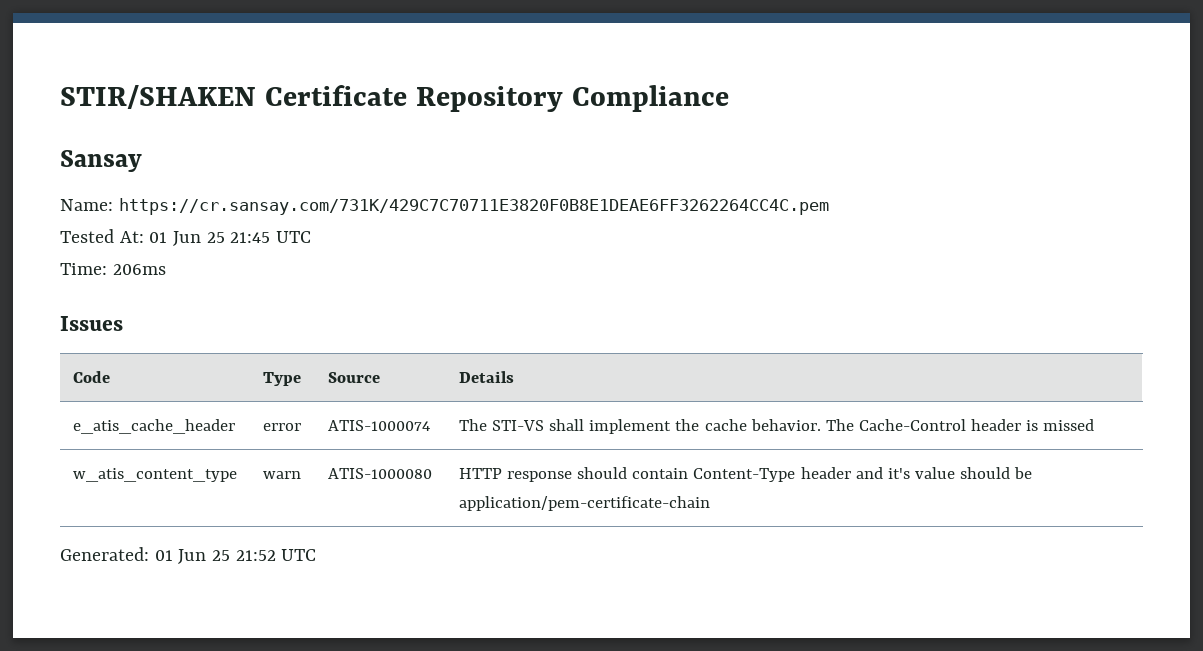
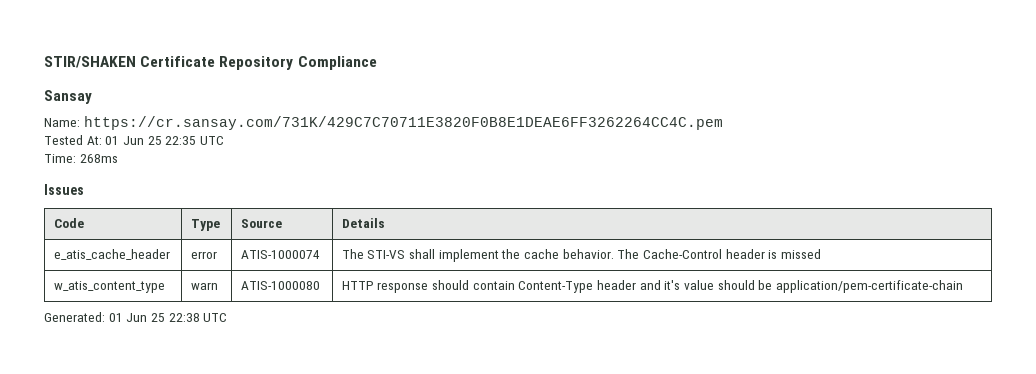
- Tested At: 01 Jun 25 21:45 UTC
+ Tested At: 01 Jun 25 22:35 UTC
- Time: 206ms
+ Time: 268ms
- Generated: 01 Jun 25 21:52 UTC
+ Generated: 01 Jun 25 22:38 UTC

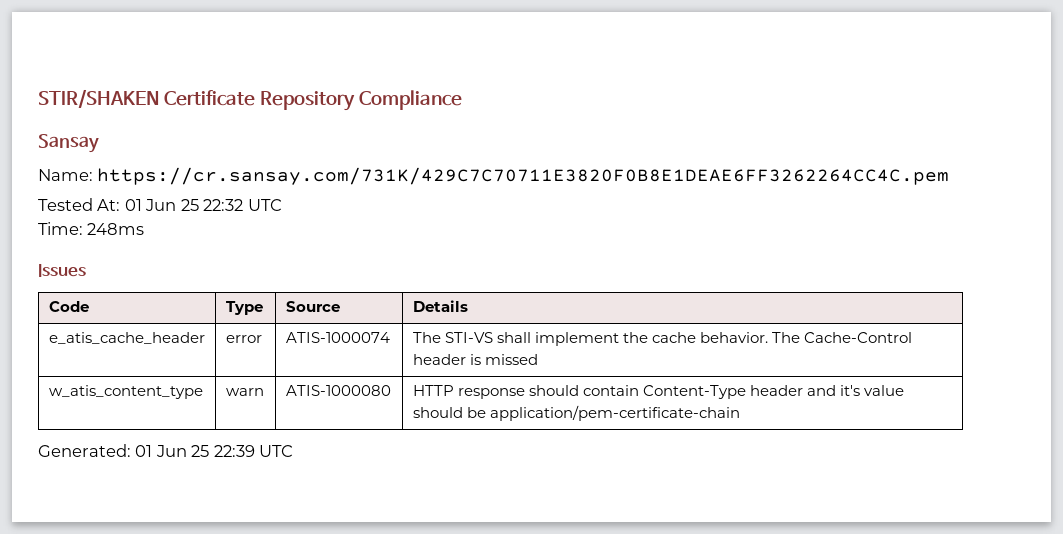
- Tested At: 01 Jun 25 22:35 UTC
+ Tested At: 01 Jun 25 22:32 UTC
- Time: 268ms
+ Time: 248ms
- Generated: 01 Jun 25 22:38 UTC
+ Generated: 01 Jun 25 22:39 UTC

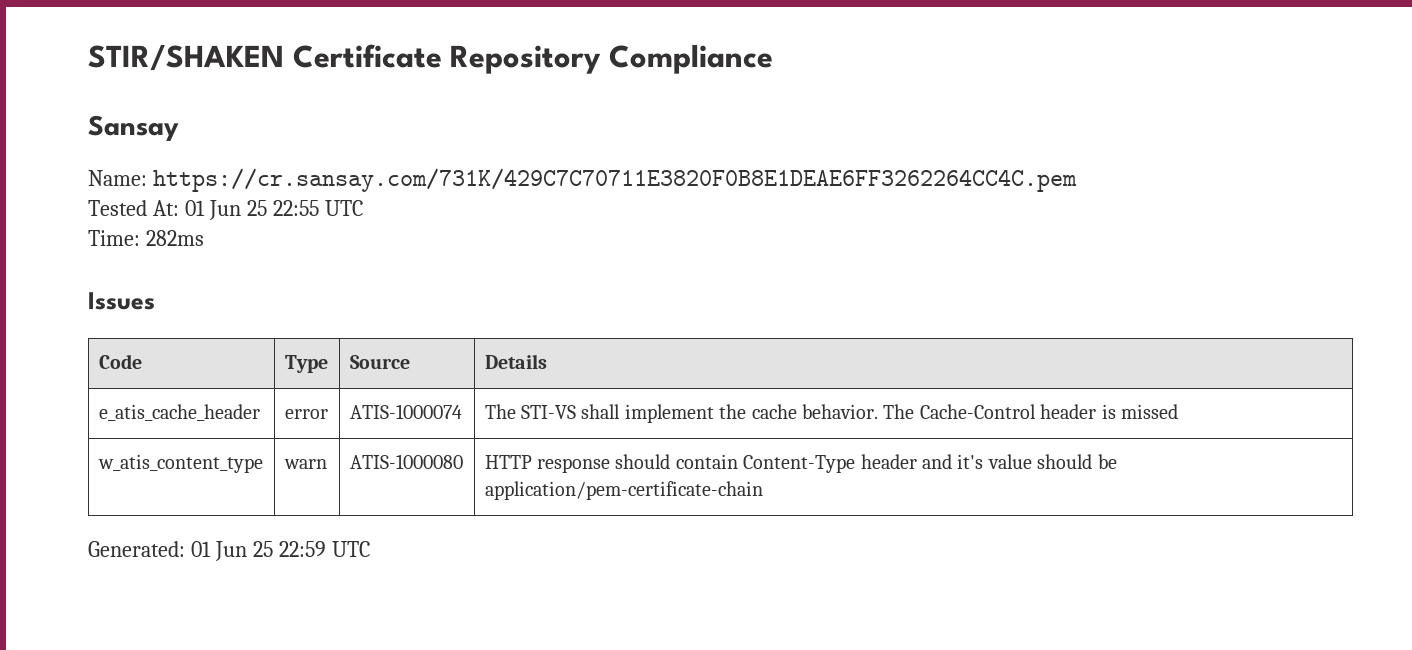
- Tested At: 01 Jun 25 22:32 UTC
+ Tested At: 01 Jun 25 22:55 UTC
- Time: 248ms
+ Time: 282ms
- Generated: 01 Jun 25 22:39 UTC
+ Generated: 01 Jun 25 22:59 UTC

